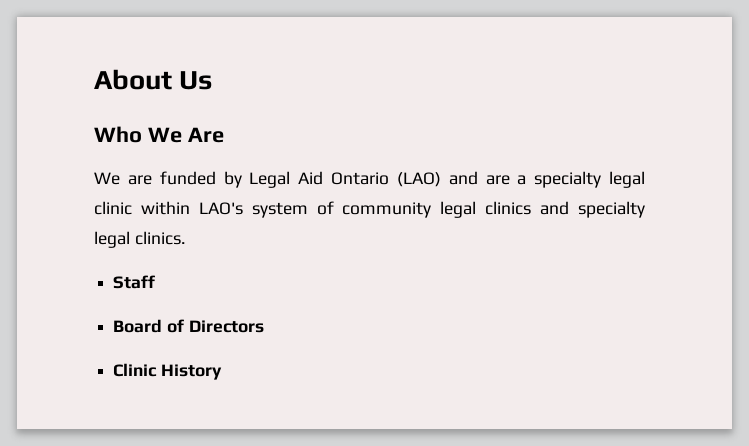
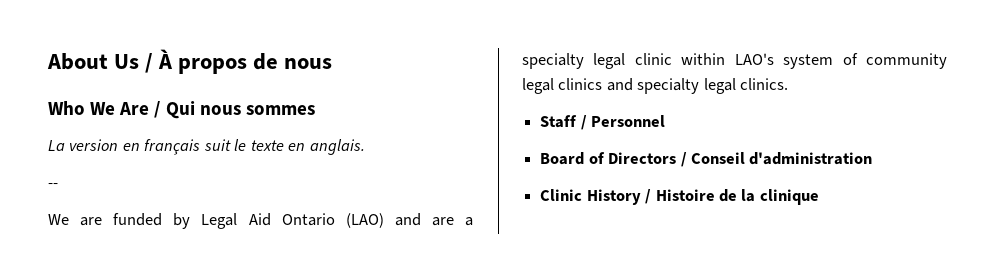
- About Us
- Who We Are
+ About Us / À propos de nous
+ Who We Are / Qui nous sommes
+ La version en français suit le texte en anglais.
+ --
- Staff
+ Staff / Personnel
- Board of Directors
+ Board of Directors / Conseil d'administration
- Clinic History
+ Clinic History / Histoire de la clinique

